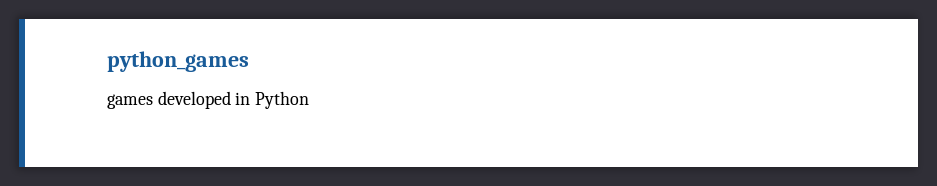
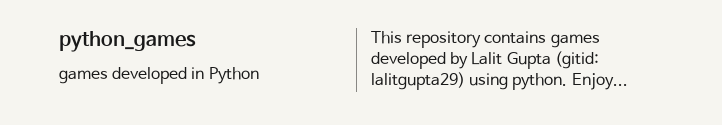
+ This repository contains games developed by Lalit Gupta (gitid: lalitgupta29) using python. Enjoy...

